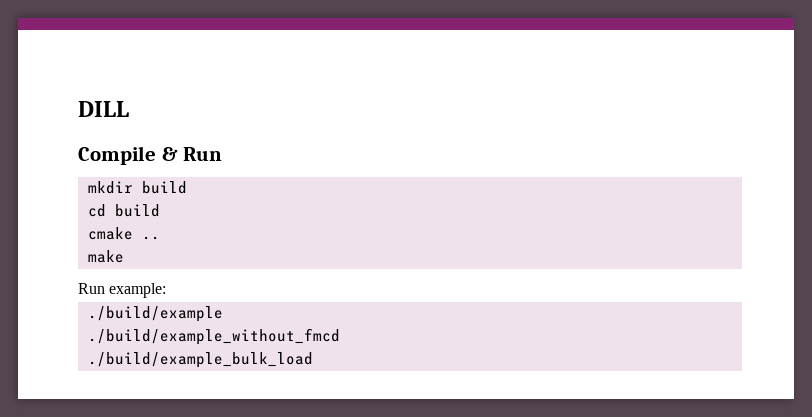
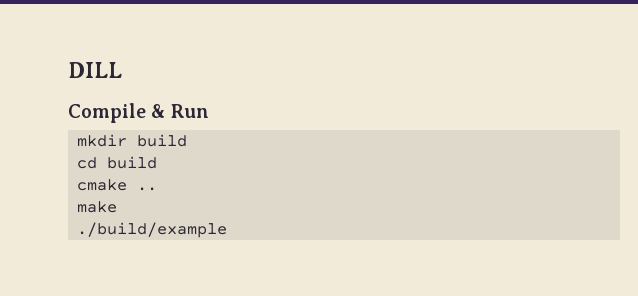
- Run example:
- ./build/example_without_fmcd
- ./build/example_bulk_load

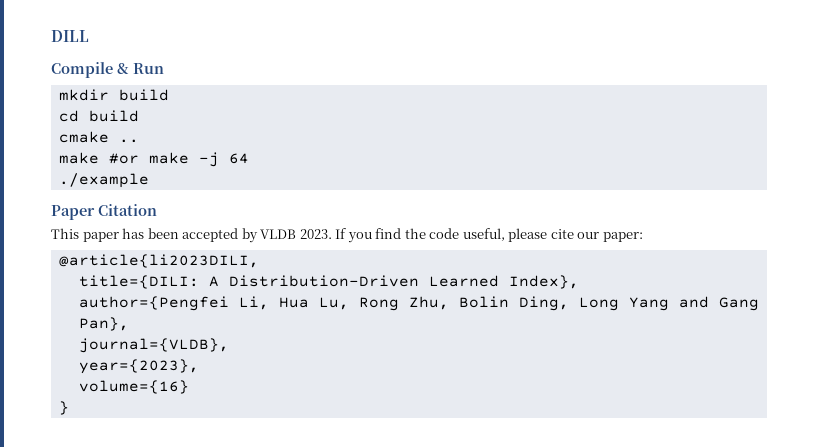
- make
- ./build/example
+ make #or make -j 64
+ ./example
+ Paper Citation
+ This paper has been accepted by VLDB 2023. If you find the code useful, please cite our paper:
+ @article{li2023DILI,
+ title={DILI: A Distribution-Driven Learned Index},
+ author={Pengfei Li, Hua Lu, Rong Zhu, Bolin Ding, Long Yang and Gang Pan},
+ journal={VLDB},
+ year={2023},
+ volume={16}
+ }

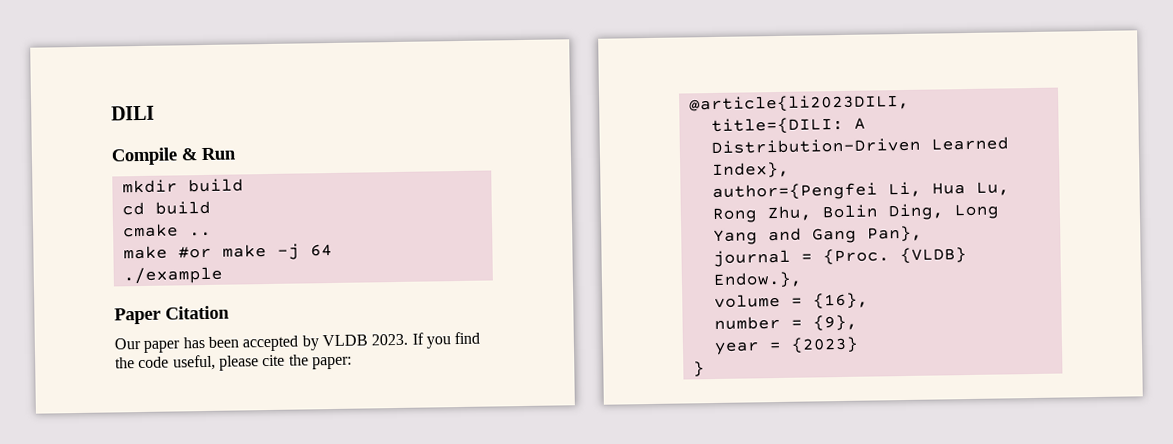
- DILL
+ DILI
- This paper has been accepted by VLDB 2023.
+ Our paper has been accepted by VLDB 2023.
- If you find the code useful, please cite our paper:
+ If you find the code useful, please cite the paper:
- journal={VLDB},
- year={2023},
- volume={16}
+ journal = {Proc. {VLDB} Endow.},
+ volume = {16},
+ number = {9},
+ year = {2023}

